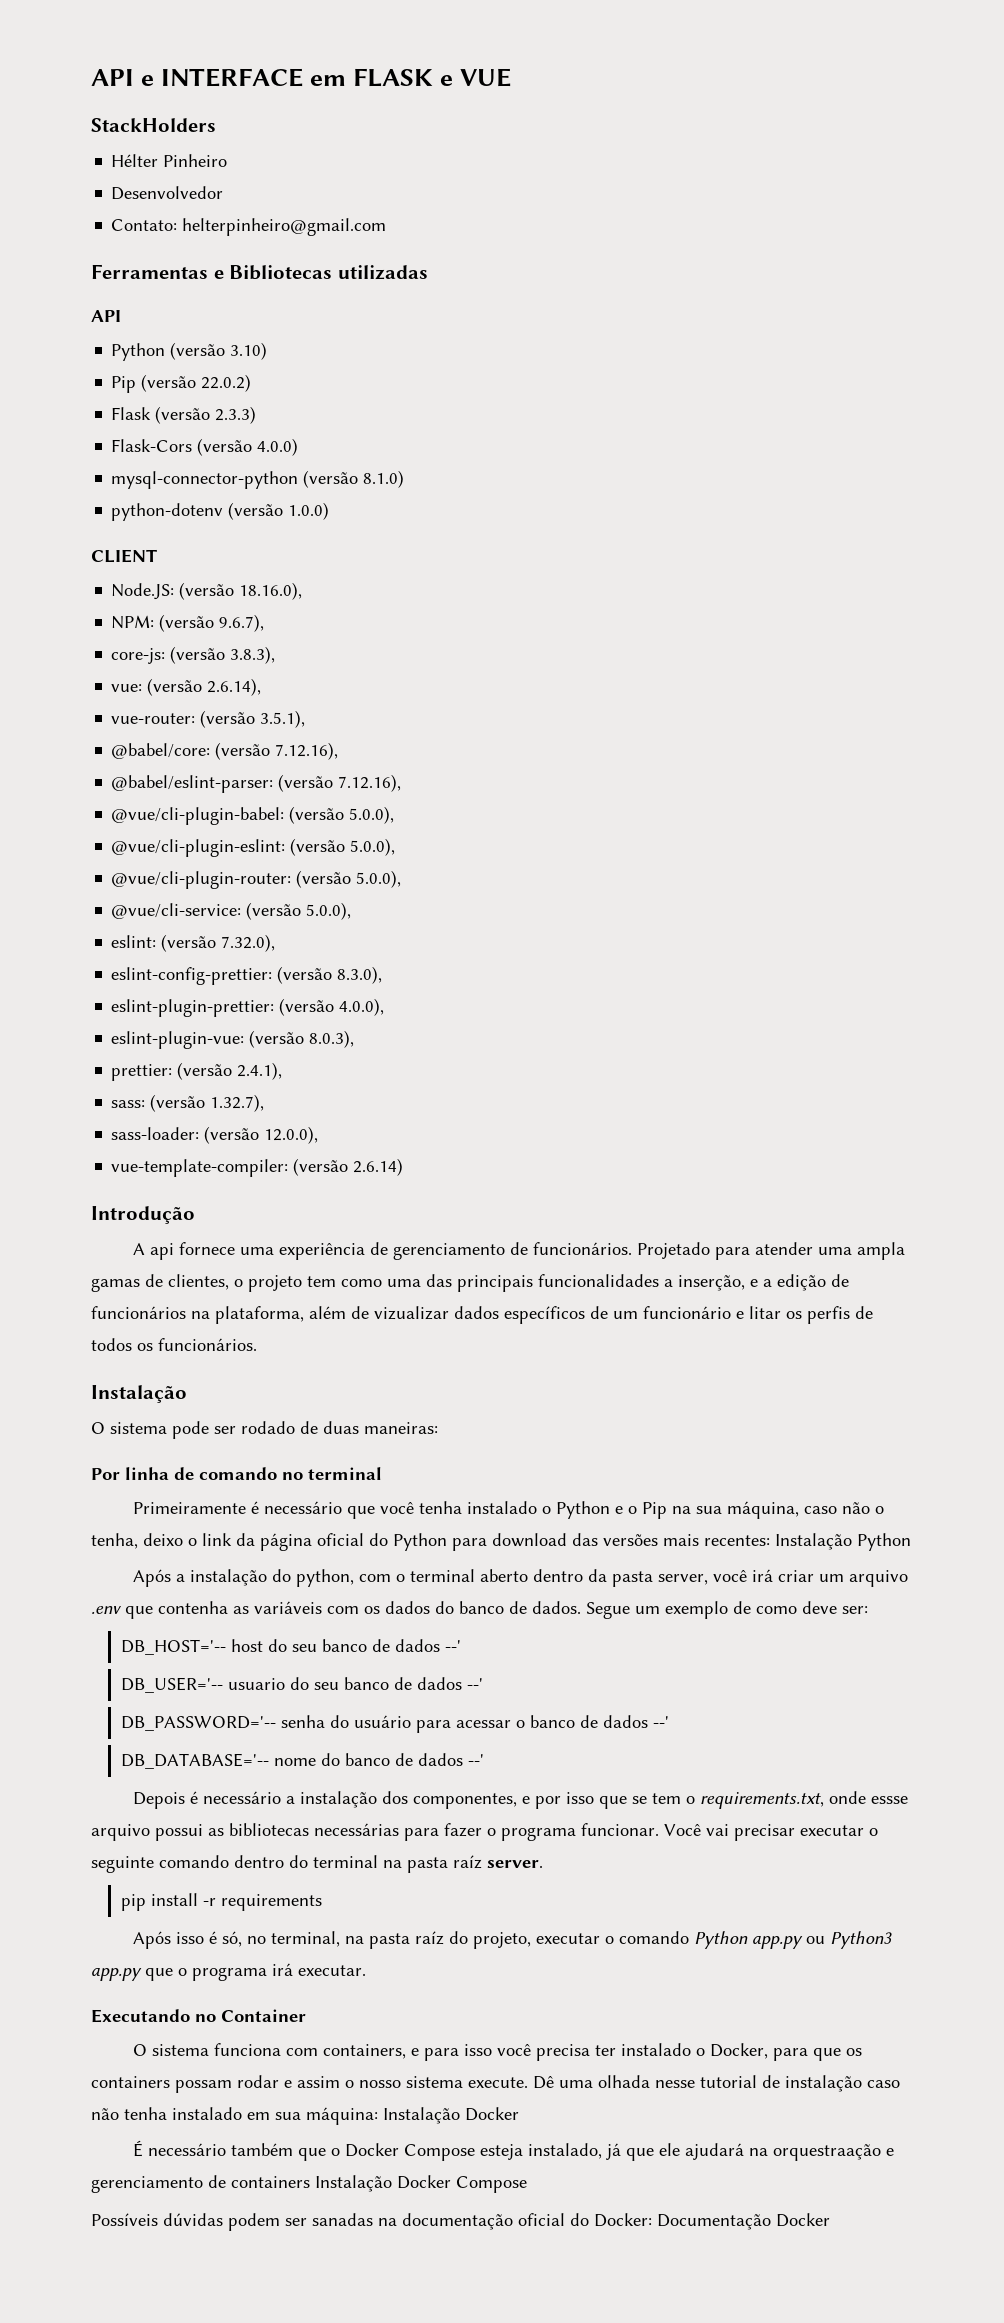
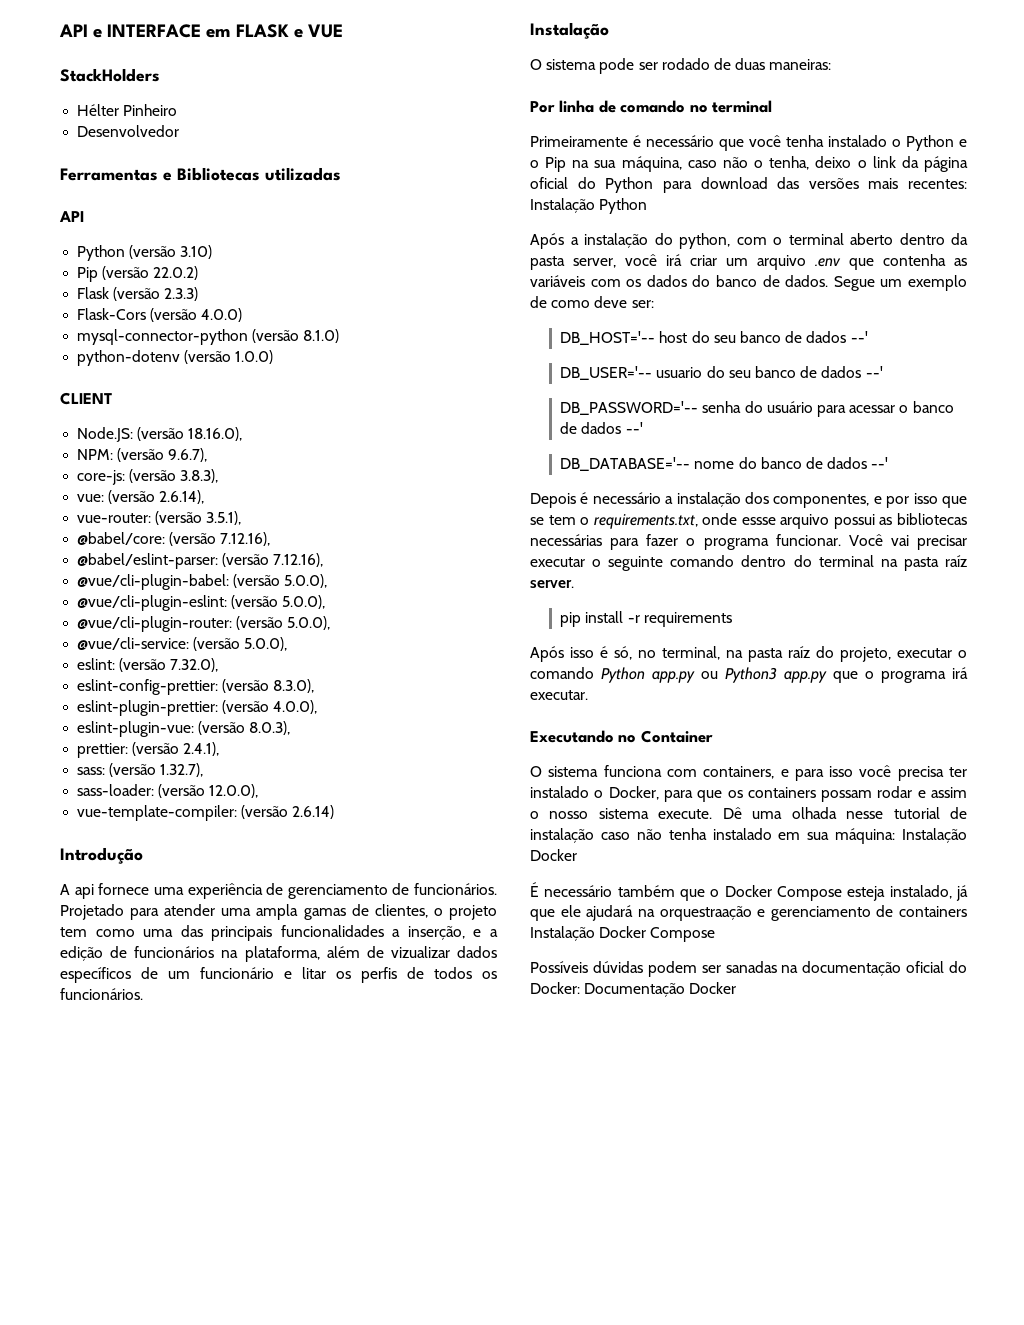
- Contato: helterpinheiro@gmail.com

